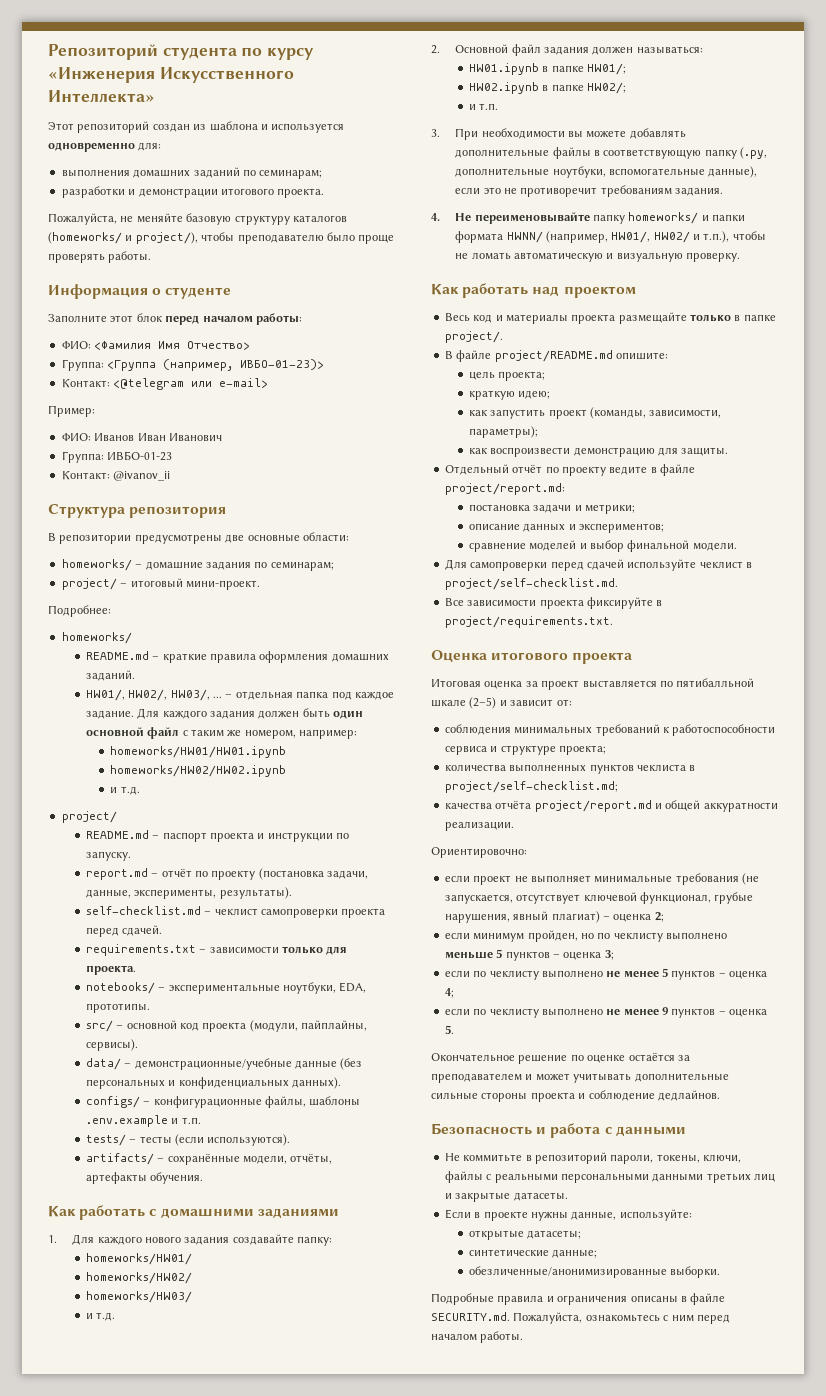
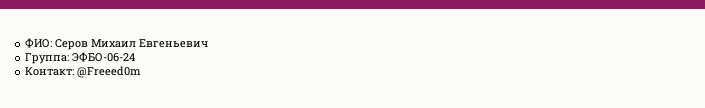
- Репозиторий студента по курсу «Инженерия Искусственного Интеллекта»
- Этот репозиторий создан из шаблона и используется одновременно для:
- выполнения домашних заданий по семинарам;
- разработки и демонстрации итогового проекта.
- Пожалуйста, не меняйте базовую структуру каталогов (homeworks/ и project/), чтобы преподавателю было проще проверять работы.
- Информация о студенте
- Заполните этот блок перед началом работы:
- ФИО: <Фамилия Имя Отчество>
- Группа: <Группа (например, ИВБО-01-23)>
- Контакт: <@telegram или e-mail>
- Пример:
- ФИО: Иванов Иван Иванович
- Группа: ИВБО-01-23
- Контакт: @ivanov_ii
- Структура репозитория
- В репозитории предусмотрены две основные области:
- homeworks/ – домашние задания по семинарам;
- project/ – итоговый мини-проект.
- Подробнее:
- homeworks/
- README.md – краткие правила оформления домашних заданий.
- HW01/, HW02/, HW03/, ... – отдельная папка под каждое задание. Для каждого задания должен быть один основной файл с таким же номером, например:
- homeworks/HW01/HW01.ipynb
- homeworks/HW02/HW02.ipynb
- и т.д.
- project/
- README.md – паспорт проекта и инструкции по запуску.
- report.md – отчёт по проекту (постановка задачи, данные, эксперименты, результаты).
- self-checklist.md – чеклист самопроверки проекта перед сдачей.
- requirements.txt – зависимости только для проекта.
- notebooks/ – экспериментальные ноутбуки, EDA, прототипы.
- src/ – основной код проекта (модули, пайплайны, сервисы).
- data/ – демонстрационные/учебные данные (без персональных и конфиденциальных данных).
- configs/ – конфигурационные файлы, шаблоны .env.example и т.п.
- tests/ – тесты (если используются).
- artifacts/ – сохранённые модели, отчёты, артефакты обучения.
- Как работать с домашними заданиями
- 1. Для каждого нового задания создавайте папку:
- homeworks/HW01/
- homeworks/HW02/
- homeworks/HW03/
- и т.д.
- 2. Основной файл задания должен называться:
- HW01.ipynb в папке HW01/;
- HW02.ipynb в папке HW02/;
- и т.п.
- 3. При необходимости вы можете добавлять дополнительные файлы в соответствующую папку (.py, дополнительные ноутбуки, вспомогательные данные), если это не противоречит требованиям задания.
- 4. Не переименовывайте папку homeworks/ и папки формата HWNN/ (например, HW01/, HW02/ и т.п.), чтобы не ломать автоматическую и визуальную проверку.
- Как работать над проектом
- Весь код и материалы проекта размещайте только в папке project/.
- В файле project/README.md опишите:
- цель проекта;
- краткую идею;
- как запустить проект (команды, зависимости, параметры);
- как воспроизвести демонстрацию для защиты.
- Отдельный отчёт по проекту ведите в файле project/report.md:
- постановка задачи и метрики;
- описание данных и экспериментов;
- сравнение моделей и выбор финальной модели.
- Для самопроверки перед сдачей используйте чеклист в project/self-checklist.md.
- Все зависимости проекта фиксируйте в project/requirements.txt.
- Оценка итогового проекта
- Итоговая оценка за проект выставляется по пятибалльной шкале (2–5) и зависит от:
- соблюдения минимальных требований к работоспособности сервиса и структуре проекта;
- количества выполненных пунктов чеклиста в project/self-checklist.md;
- качества отчёта project/report.md и общей аккуратности реализации.
- Ориентировочно:
- если проект не выполняет минимальные требования (не запускается, отсутствует ключевой функционал, грубые нарушения, явный плагиат) – оценка 2;
- если минимум пройден, но по чеклисту выполнено меньше 5 пунктов – оценка 3;
- если по чеклисту выполнено не менее 5 пунктов – оценка 4;
- если по чеклисту выполнено не менее 9 пунктов – оценка 5.
- Окончательное решение по оценке остаётся за преподавателем и может учитывать дополнительные сильные стороны проекта и соблюдение дедлайнов.
- Безопасность и работа с данными
- Не коммитьте в репозиторий пароли, токены, ключи, файлы с реальными персональными данными третьих лиц и закрытые датасеты.
- Если в проекте нужны данные, используйте:
- открытые датасеты;
- синтетические данные;
- обезличенные/анонимизированные выборки.
- Подробные правила и ограничения описаны в файле SECURITY.md. Пожалуйста, ознакомьтесь с ним перед началом работы.
+ ФИО: Серов Михаил Евгеньевич
+ Группа: ЭФБО-06-24
+ Контакт: @Freeed0m

